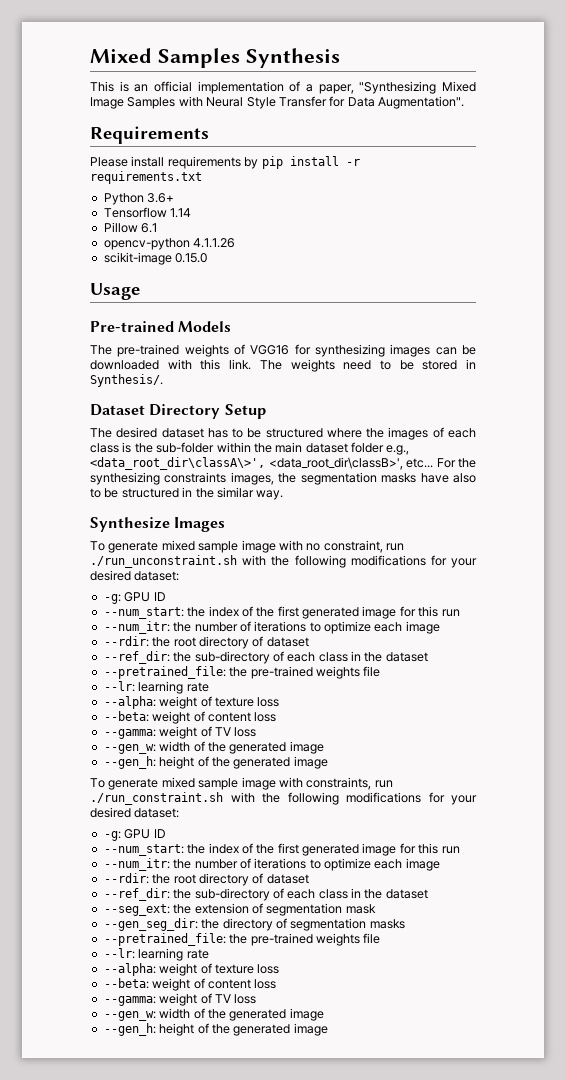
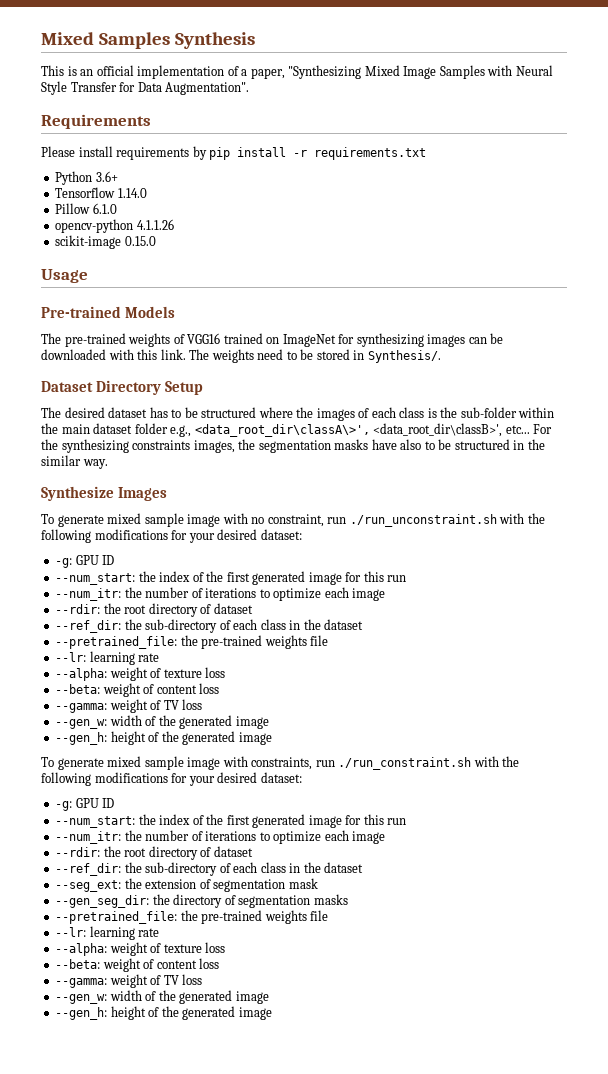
- Tensorflow 1.14
+ Tensorflow 1.14.0
- Pillow 6.1
+ Pillow 6.1.0
- The pre-trained weights of VGG16 for synthesizing images can be downloaded with this link.
+ The pre-trained weights of VGG16 trained on ImageNet for synthesizing images can be downloaded with this link.

